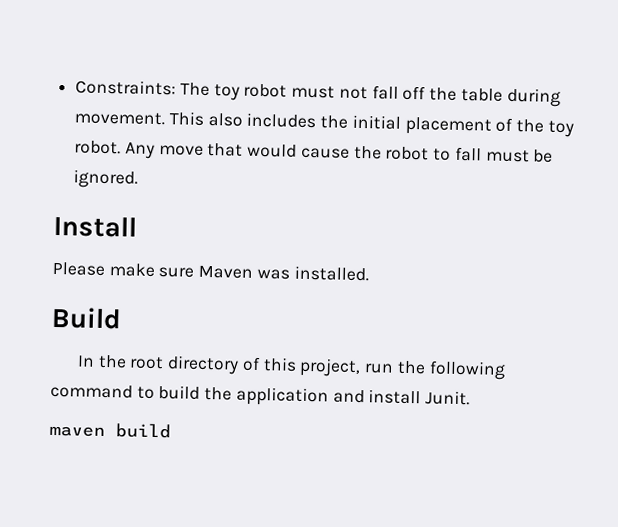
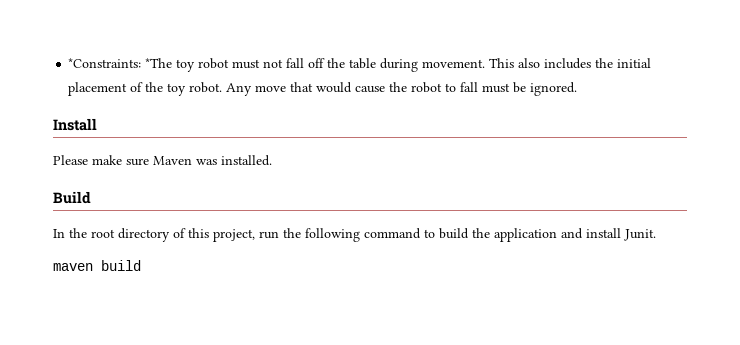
- Constraints: The toy robot must not fall off the table during movement.
+ *Constraints: *The toy robot must not fall off the table during movement.

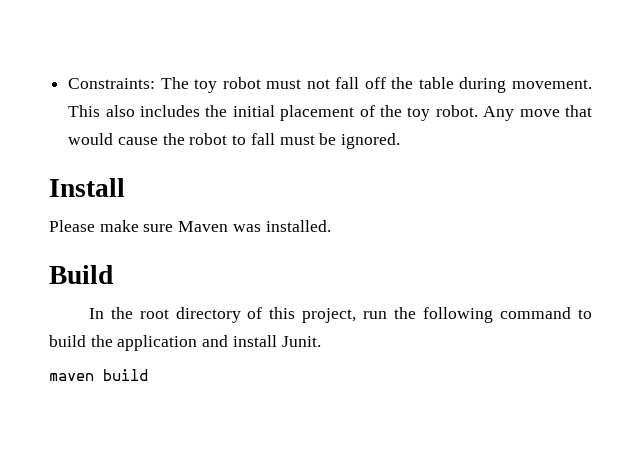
- *Constraints: *The toy robot must not fall off the table during movement.
+ Constraints: The toy robot must not fall off the table during movement.

